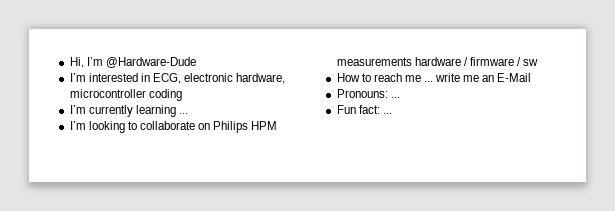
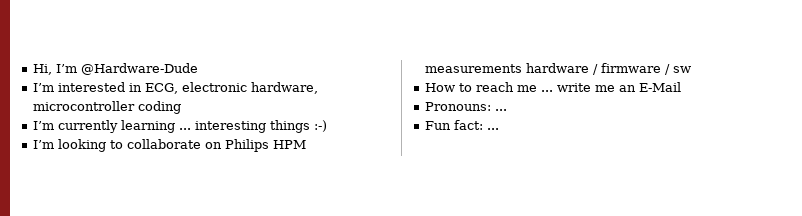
- I’m currently learning ...
+ I’m currently learning ... interesting things :-)

